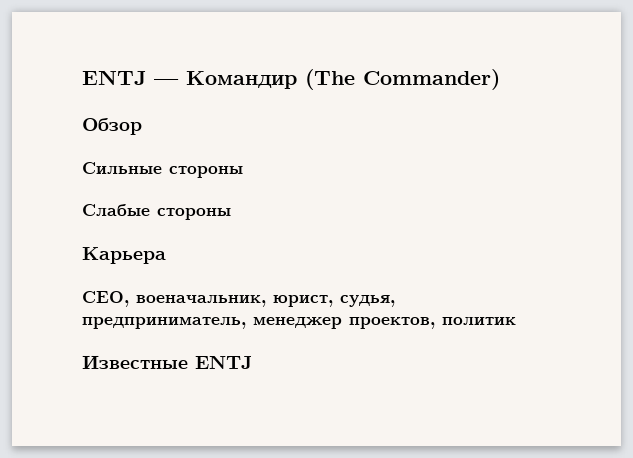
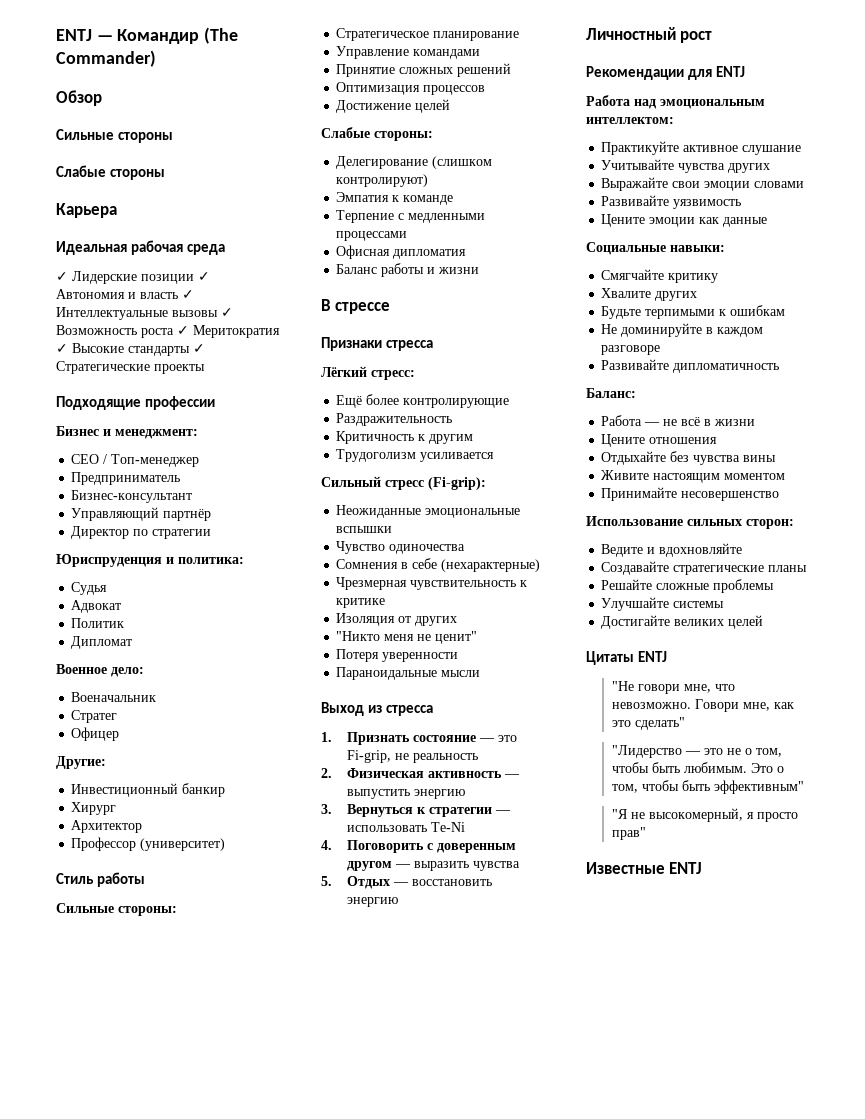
- CEO, военачальник, юрист, судья, предприниматель, менеджер проектов, политик
+ Идеальная рабочая среда
+ ✓ Лидерские позиции ✓ Автономия и власть ✓ Интеллектуальные вызовы ✓ Возможность роста ✓ Меритократия ✓ Высокие стандарты ✓ Стратегические проекты
+ Подходящие профессии
+ Бизнес и менеджмент:
+ CEO / Топ-менеджер
+ Предприниматель
+ Бизнес-консультант
+ Управляющий партнёр
+ Директор по стратегии
+ Юриспруденция и политика:
+ Судья
+ Адвокат
+ Политик
+ Дипломат
+ Военное дело:
+ Военачальник
+ Стратег
+ Офицер
+ Другие:
+ Инвестиционный банкир
+ Хирург
+ Архитектор
+ Профессор (университет)
+ Стиль работы
+ Сильные стороны:
+ Стратегическое планирование
+ Управление командами
+ Принятие сложных решений
+ Оптимизация процессов
+ Достижение целей
+ Слабые стороны:
+ Делегирование (слишком контролируют)
+ Эмпатия к команде
+ Терпение с медленными процессами
+ Офисная дипломатия
+ Баланс работы и жизни
+ В стрессе
+ Признаки стресса
+ Лёгкий стресс:
+ Ещё более контролирующие
+ Раздражительность
+ Критичность к другим
+ Трудоголизм усиливается
+ Сильный стресс (Fi-grip):
+ Неожиданные эмоциональные вспышки
+ Чувство одиночества
+ Сомнения в себе (нехарактерные)
+ Чрезмерная чувствительность к критике
+ Изоляция от других
+ "Никто меня не ценит"
+ Потеря уверенности
+ Параноидальные мысли
+ Выход из стресса
+ 1. Признать состояние — это Fi-grip, не реальность
+ 2. Физическая активность — выпустить энергию
+ 3. Вернуться к стратегии — использовать Te-Ni
+ 4. Поговорить с доверенным другом — выразить чувства
+ 5. Отдых — восстановить энергию
+ Личностный рост
+ Рекомендации для ENTJ
+ Работа над эмоциональным интеллектом:
+ Практикуйте активное слушание
+ Учитывайте чувства других
+ Выражайте свои эмоции словами
+ Развивайте уязвимость
+ Цените эмоции как данные
+ Социальные навыки:
+ Смягчайте критику
+ Хвалите других
+ Будьте терпимыми к ошибкам
+ Не доминируйте в каждом разговоре
+ Развивайте дипломатичность
+ Баланс:
+ Работа — не всё в жизни
+ Цените отношения
+ Отдыхайте без чувства вины
+ Живите настоящим моментом
+ Принимайте несовершенство
+ Использование сильных сторон:
+ Ведите и вдохновляйте
+ Создавайте стратегические планы
+ Решайте сложные проблемы
+ Улучшайте системы
+ Достигайте великих целей
+ Цитаты ENTJ
+ "Не говори мне, что невозможно. Говори мне, как это сделать"
+ "Лидерство — это не о том, чтобы быть любимым. Это о том, чтобы быть эффективным"
+ "Я не высокомерный, я просто прав"

